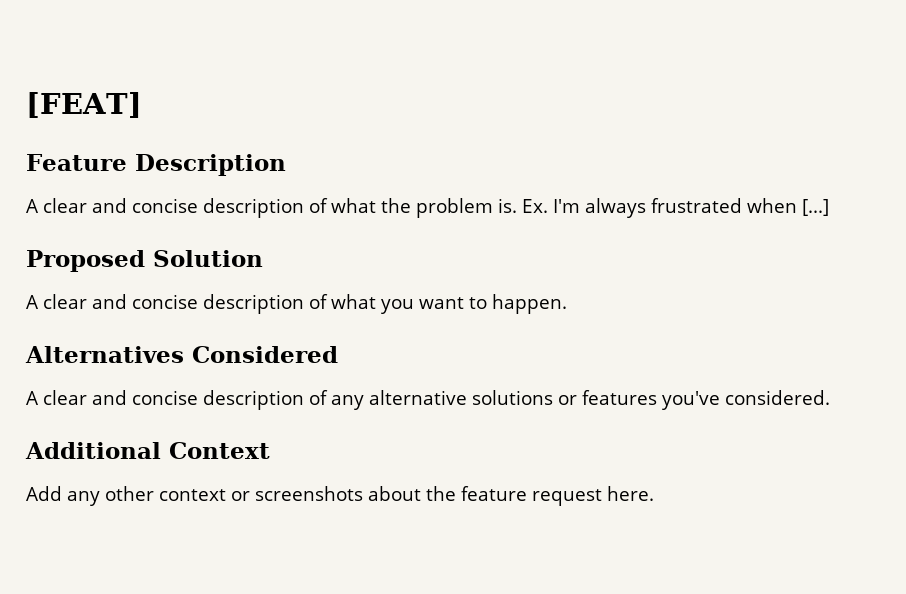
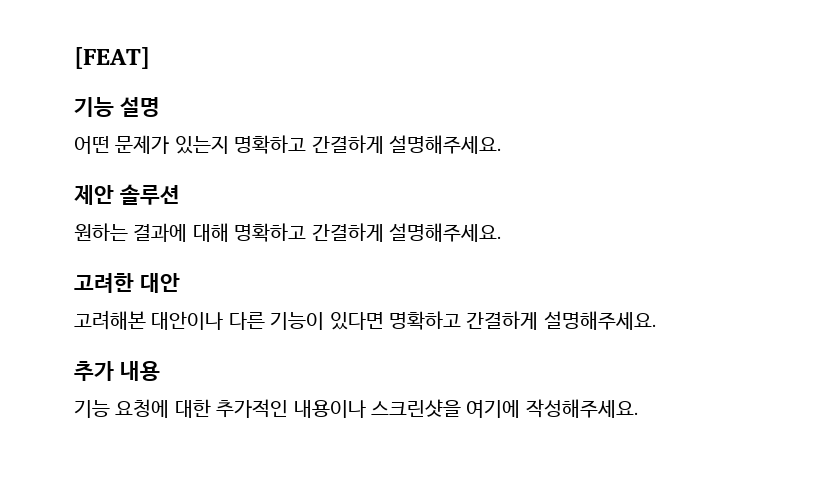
- Feature Description
- A clear and concise description of what the problem is. Ex. I'm always frustrated when [...]
- Proposed Solution
- A clear and concise description of what you want to happen.
- Alternatives Considered
- A clear and concise description of any alternative solutions or features you've considered.
- Additional Context
- Add any other context or screenshots about the feature request here.
+ 기능 설명
+ 어떤 문제가 있는지 명확하고 간결하게 설명해주세요.
+ 제안 솔루션
+ 원하는 결과에 대해 명확하고 간결하게 설명해주세요.
+ 고려한 대안
+ 고려해본 대안이나 다른 기능이 있다면 명확하고 간결하게 설명해주세요.
+ 추가 내용
+ 기능 요청에 대한 추가적인 내용이나 스크린샷을 여기에 작성해주세요.

